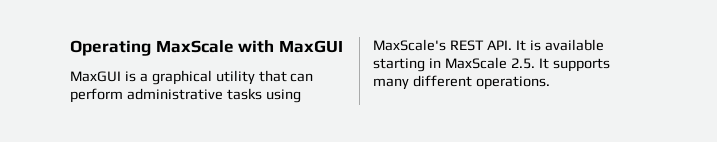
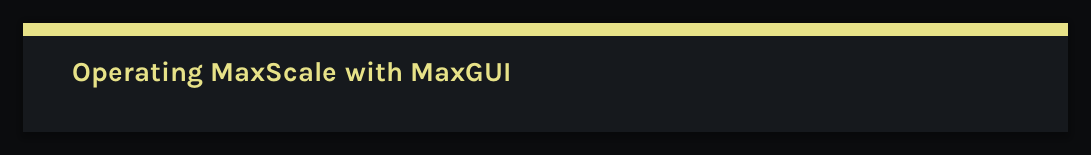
- MaxGUI is a graphical utility that can perform administrative tasks using MaxScale's REST API. It is available starting in MaxScale 2.5. It supports many different operations.

